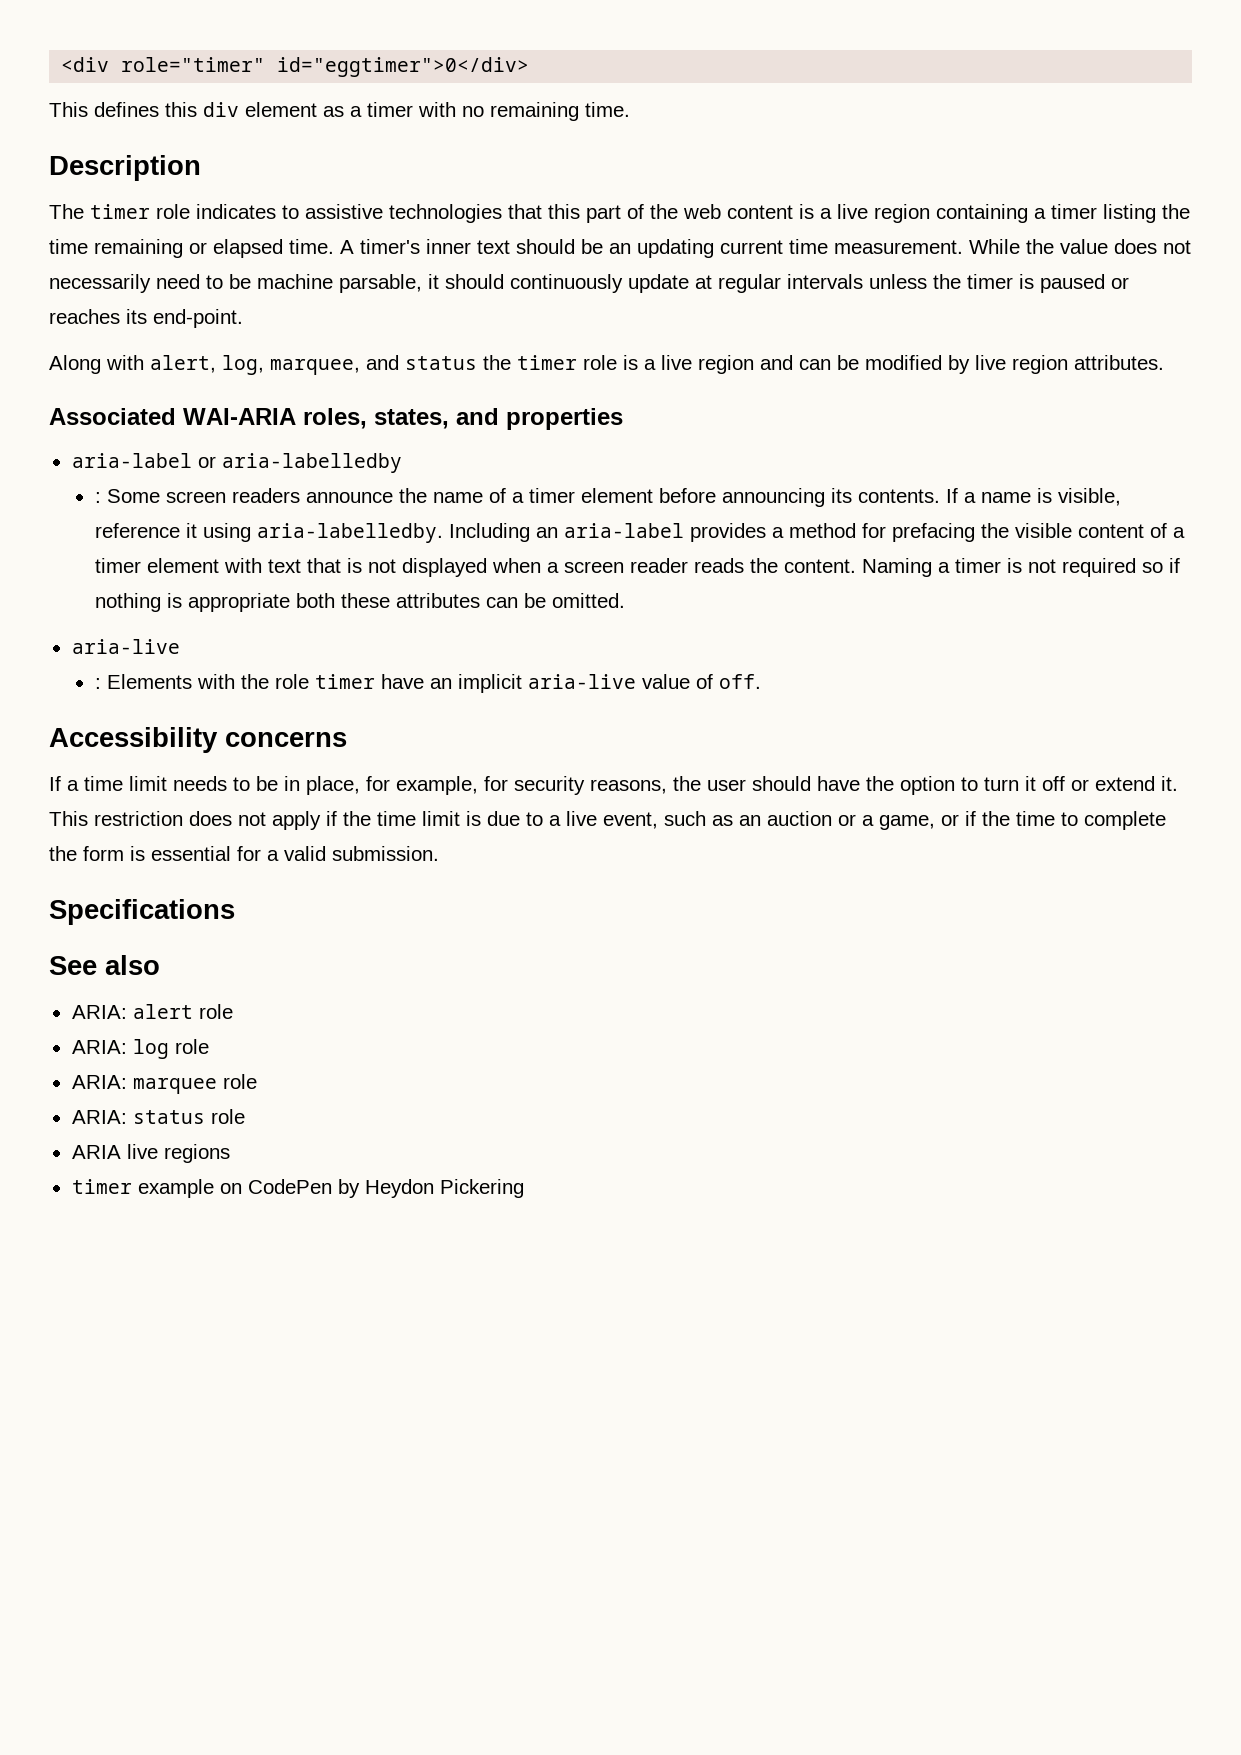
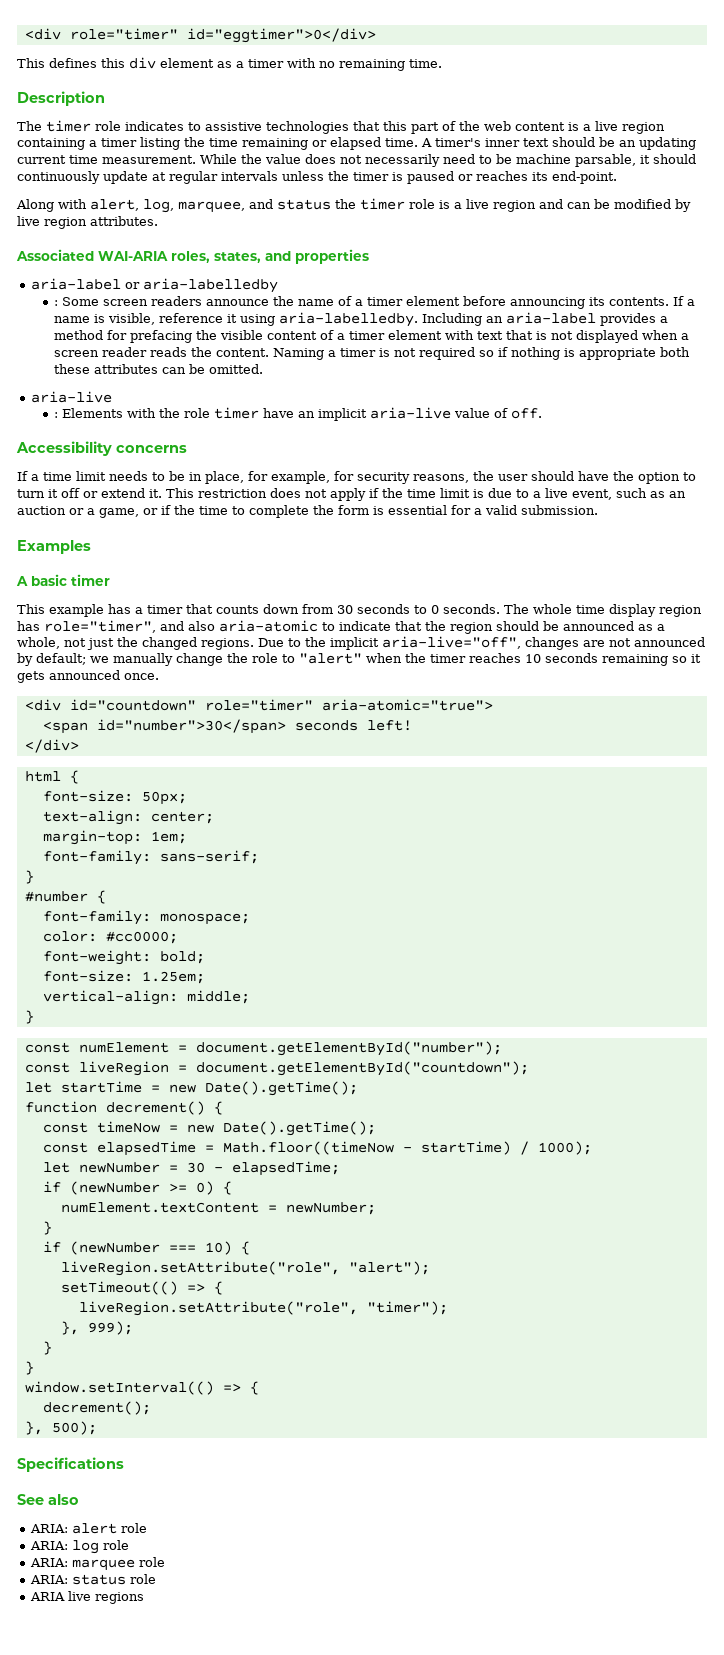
+ Examples
+ A basic timer
+ This example has a timer that counts down from 30 seconds to 0 seconds. The whole time display region has role="timer", and also aria-atomic to indicate that the region should be announced as a whole, not just the changed regions. Due to the implicit aria-live="off", changes are not announced by default; we manually change the role to "alert" when the timer reaches 10 seconds remaining so it gets announced once.
+ <div id="countdown" role="timer" aria-atomic="true">
+ <span id="number">30</span> seconds left!
+ </div>
+ html {
+ font-size: 50px;
+ text-align: center;
+ margin-top: 1em;
+ font-family: sans-serif;
+ }
+ #number {
+ font-family: monospace;
+ color: #cc0000;
+ font-weight: bold;
+ font-size: 1.25em;
+ vertical-align: middle;
+ }
+ const numElement = document.getElementById("number");
+ const liveRegion = document.getElementById("countdown");
+ let startTime = new Date().getTime();
+ function decrement() {
+ const timeNow = new Date().getTime();
+ const elapsedTime = Math.floor((timeNow - startTime) / 1000);
+ let newNumber = 30 - elapsedTime;
+ if (newNumber >= 0) {
+ numElement.textContent = newNumber;
+ }
+ if (newNumber === 10) {
+ liveRegion.setAttribute("role", "alert");
+ setTimeout(() => {
+ liveRegion.setAttribute("role", "timer");
+ }, 999);
+ }
+ }
+ window.setInterval(() => {
+ decrement();
+ }, 500);
- timer example on CodePen by Heydon Pickering

